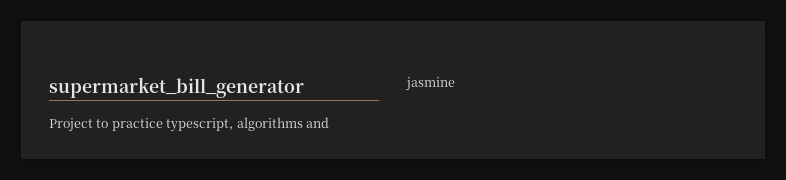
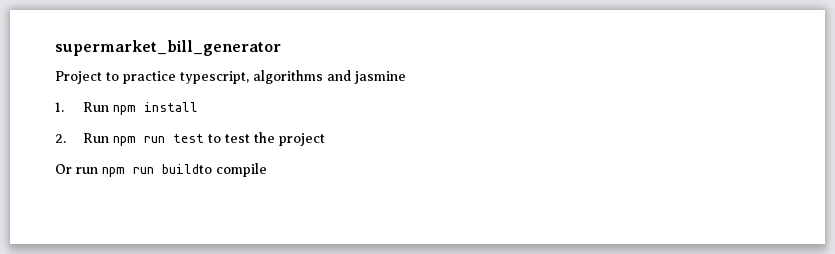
+ 1. Run npm install
+ 2. Run npm run test to test the project
+ Or run npm run buildto compile

